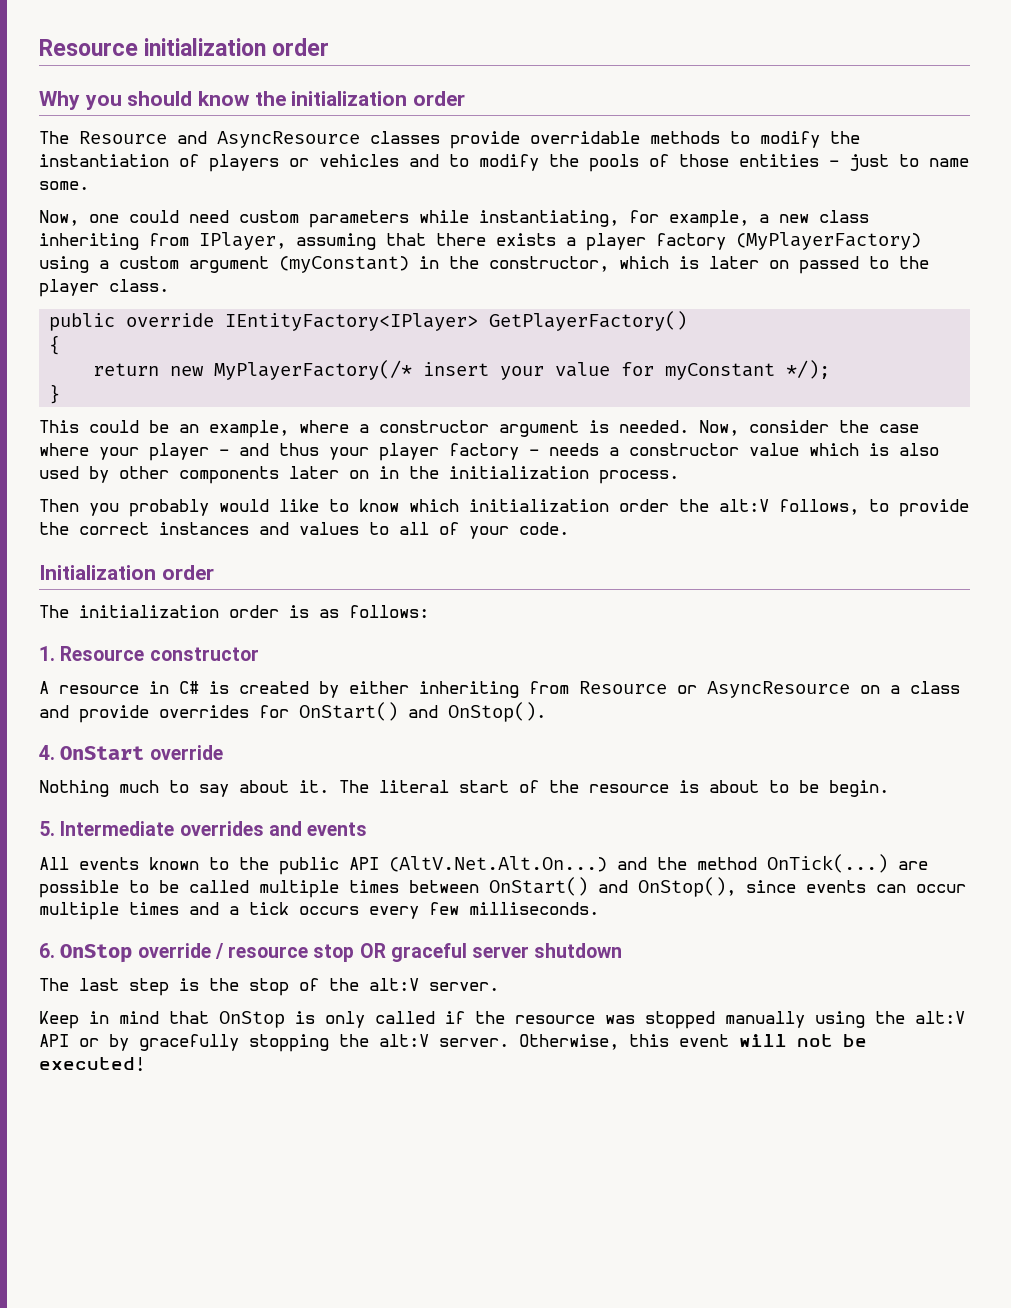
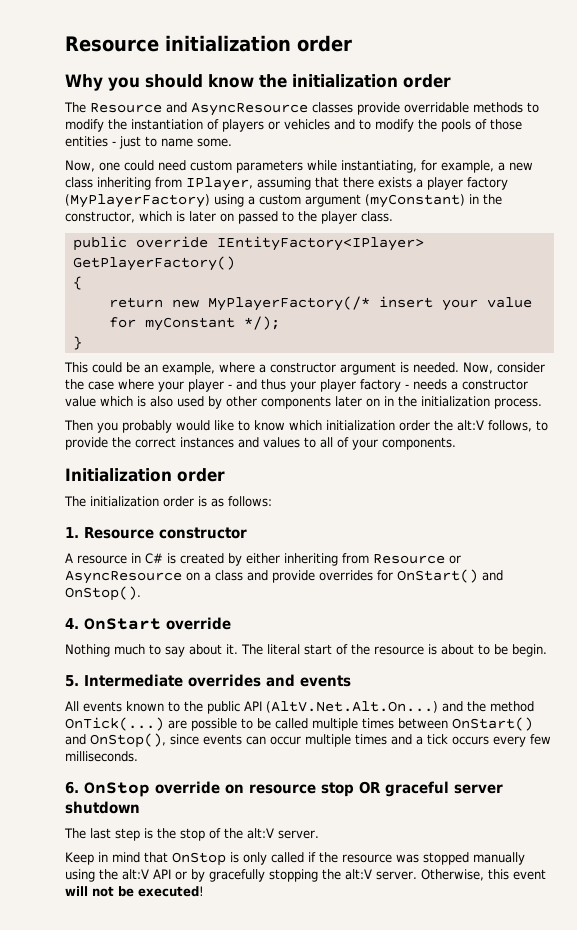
- Then you probably would like to know which initialization order the alt:V follows, to provide the correct instances and values to all of your code.
+ Then you probably would like to know which initialization order the alt:V follows, to provide the correct instances and values to all of your components.
- 6. OnStop override / resource stop OR graceful server shutdown
+ 6. OnStop override on resource stop OR graceful server shutdown

